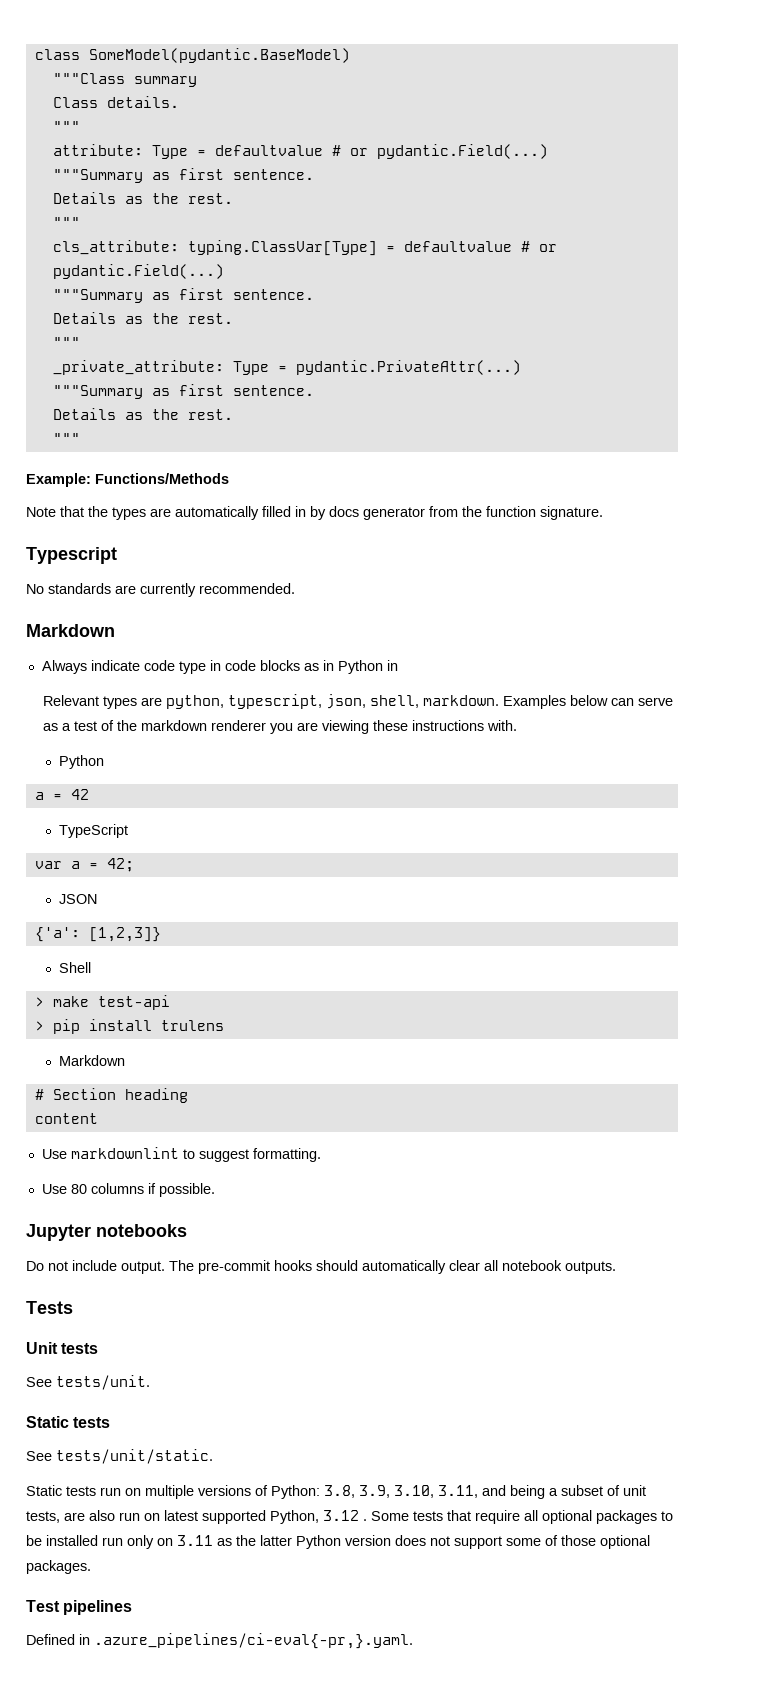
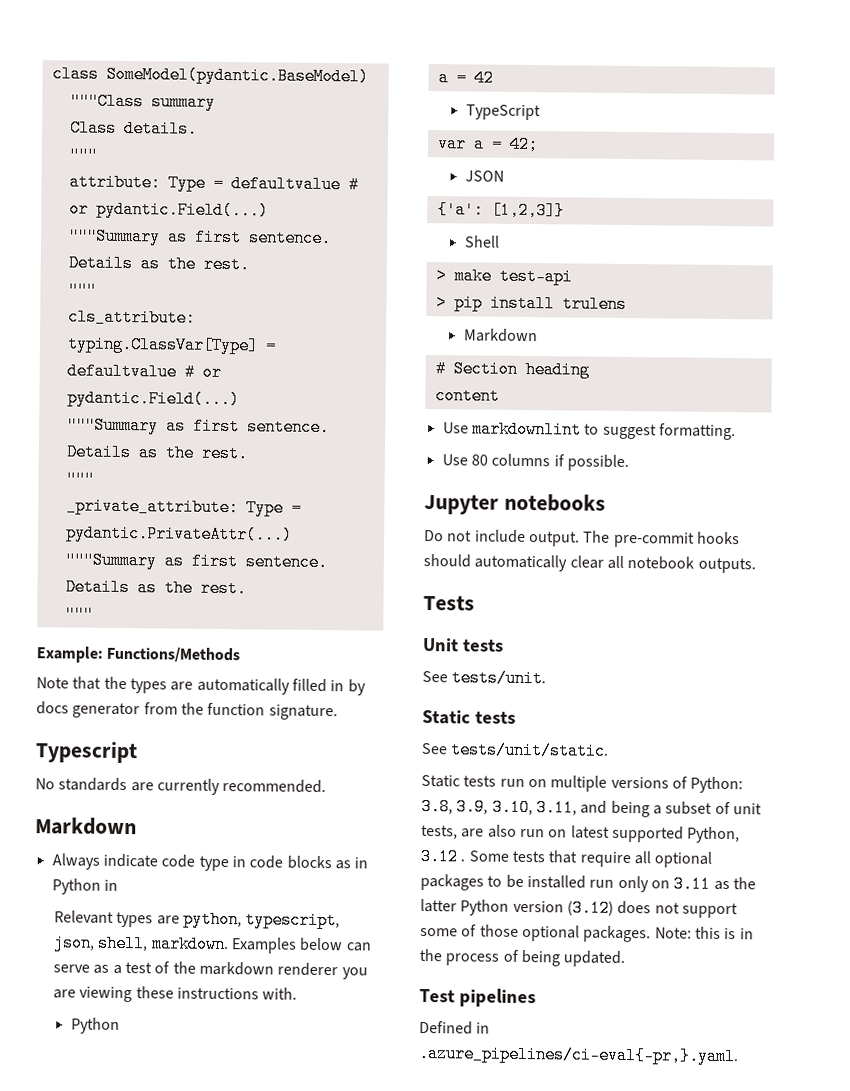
- Some tests that require all optional packages to be installed run only on 3.11 as the latter Python version does not support some of those optional packages.
+ Some tests that require all optional packages to be installed run only on 3.11 as the latter Python version (3.12) does not support some of those optional packages. Note: this is in the process of being updated.

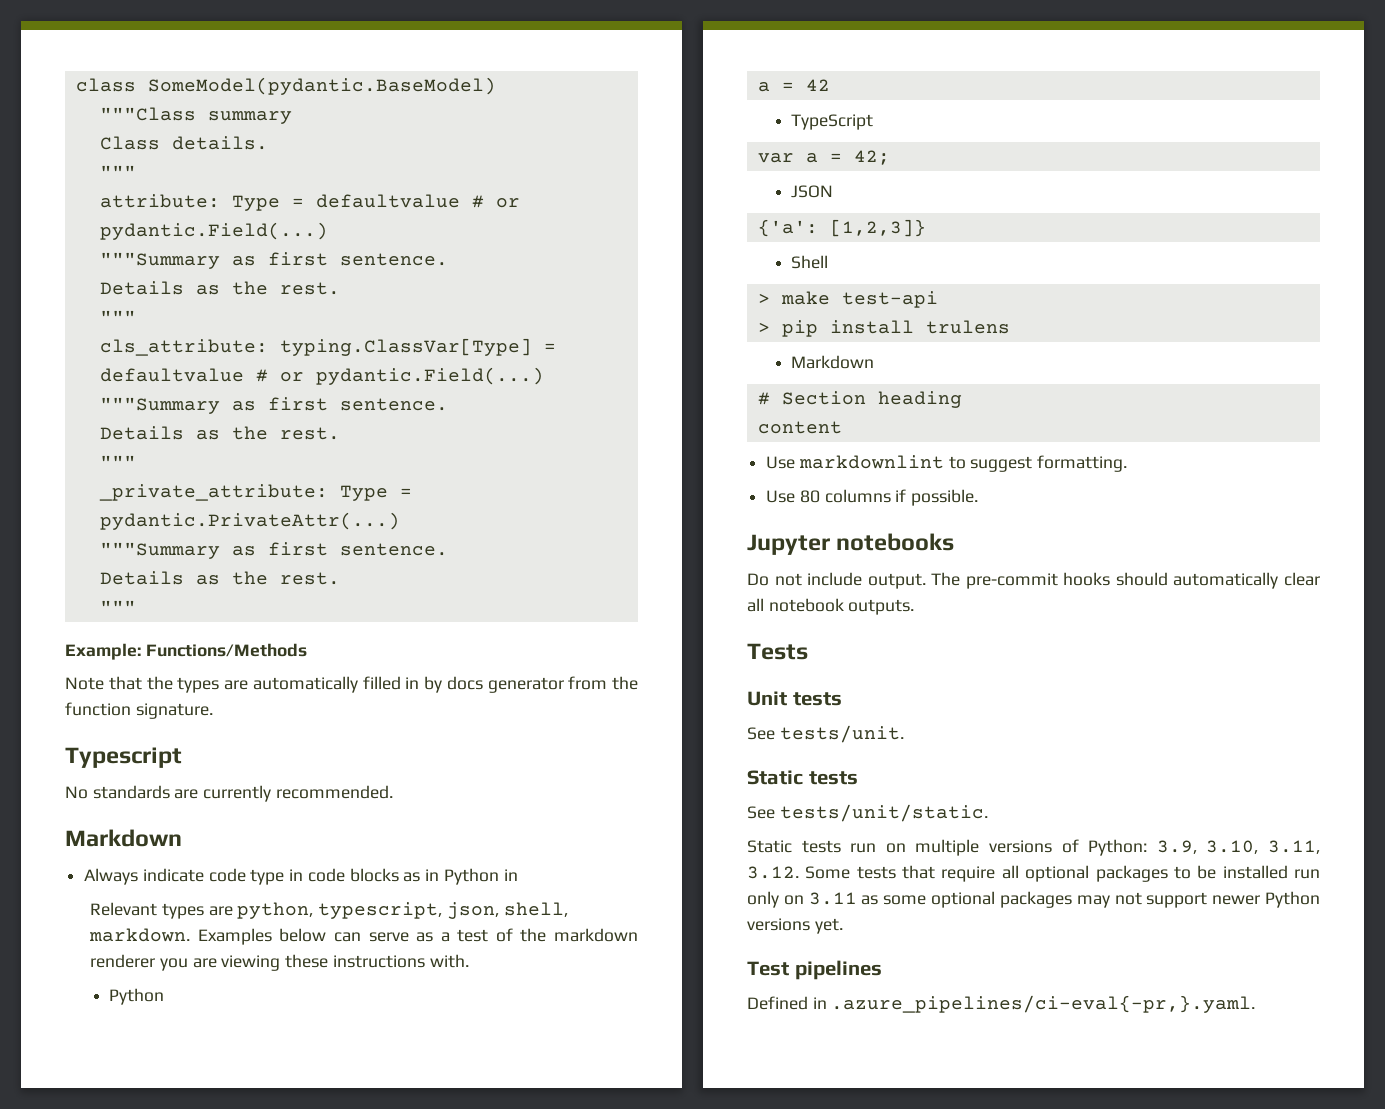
- Static tests run on multiple versions of Python: 3.8, 3.9, 3.10, 3.11, and being a subset of unit tests, are also run on latest supported Python, 3.12 . Some tests that require all optional packages to be installed run only on 3.11 as the latter Python version (3.12) does not support some of those optional packages. Note: this is in the process of being updated.
+ Static tests run on multiple versions of Python: 3.9, 3.10, 3.11, 3.12. Some tests that require all optional packages to be installed run only on 3.11 as some optional packages may not support newer Python versions yet.

